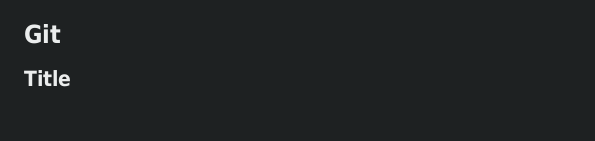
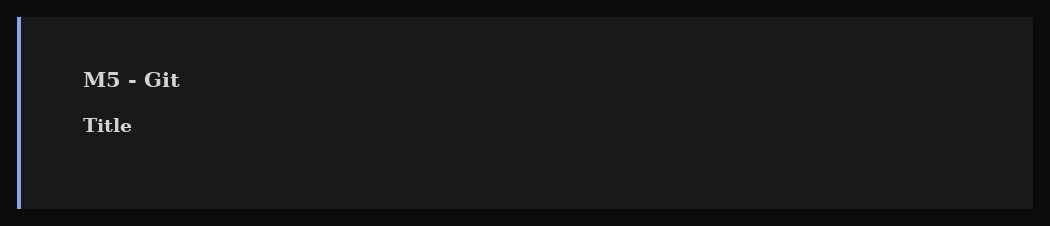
- Git
+ M5 - Git

